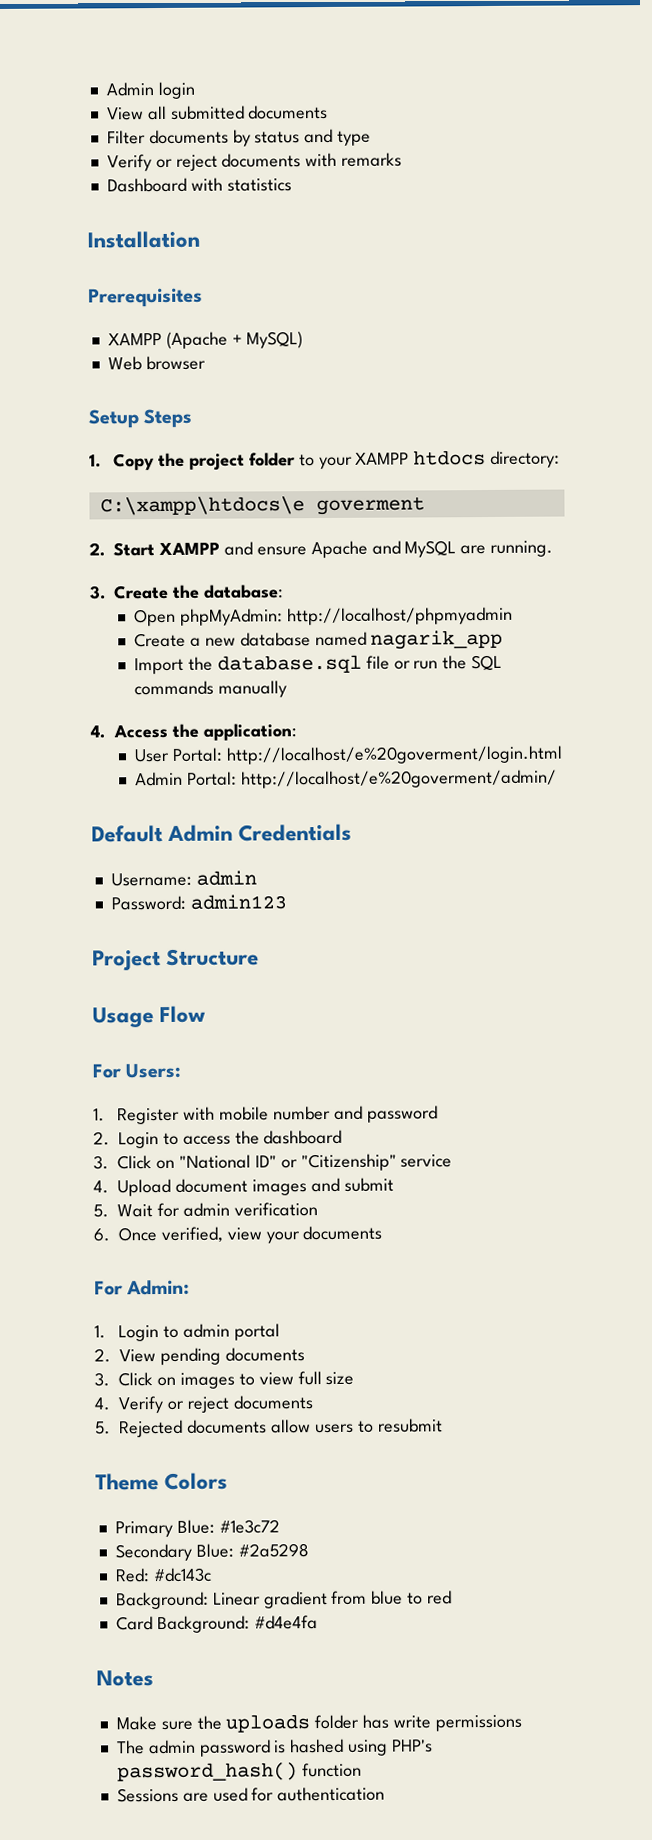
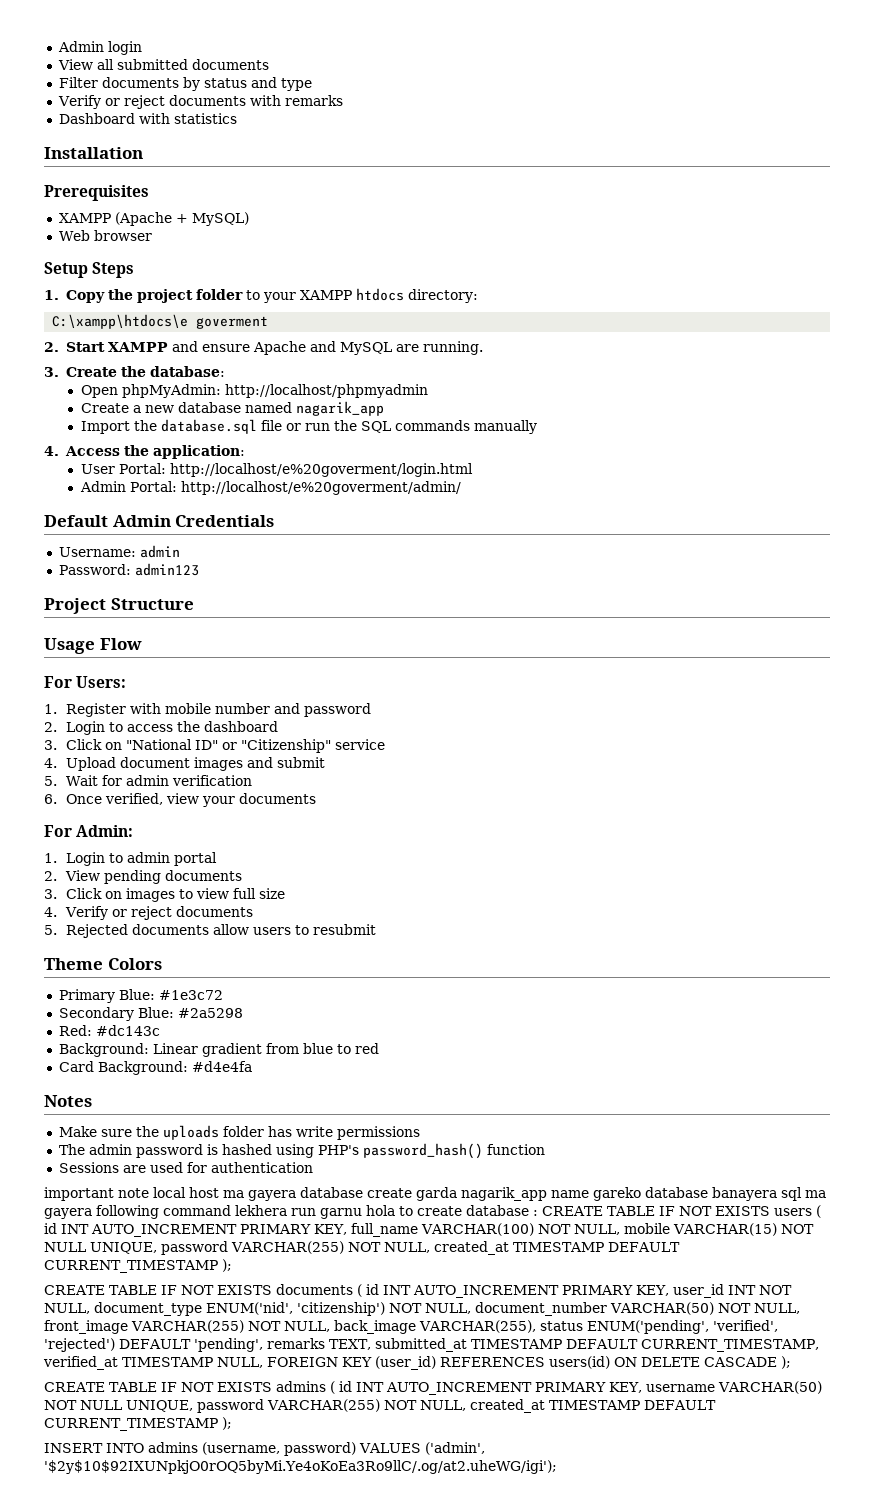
+ important note local host ma gayera database create garda nagarik_app name gareko database banayera sql ma gayera following command lekhera run garnu hola to create database : CREATE TABLE IF NOT EXISTS users ( id INT AUTO_INCREMENT PRIMARY KEY, full_name VARCHAR(100) NOT NULL, mobile VARCHAR(15) NOT NULL UNIQUE, password VARCHAR(255) NOT NULL, created_at TIMESTAMP DEFAULT CURRENT_TIMESTAMP );
+ CREATE TABLE IF NOT EXISTS documents ( id INT AUTO_INCREMENT PRIMARY KEY, user_id INT NOT NULL, document_type ENUM('nid', 'citizenship') NOT NULL, document_number VARCHAR(50) NOT NULL, front_image VARCHAR(255) NOT NULL, back_image VARCHAR(255), status ENUM('pending', 'verified', 'rejected') DEFAULT 'pending', remarks TEXT, submitted_at TIMESTAMP DEFAULT CURRENT_TIMESTAMP, verified_at TIMESTAMP NULL, FOREIGN KEY (user_id) REFERENCES users(id) ON DELETE CASCADE );
+ CREATE TABLE IF NOT EXISTS admins ( id INT AUTO_INCREMENT PRIMARY KEY, username VARCHAR(50) NOT NULL UNIQUE, password VARCHAR(255) NOT NULL, created_at TIMESTAMP DEFAULT CURRENT_TIMESTAMP );
+ INSERT INTO admins (username, password) VALUES ('admin', '$2y$10$92IXUNpkjO0rOQ5byMi.Ye4oKoEa3Ro9llC/.og/at2.uheWG/igi');

